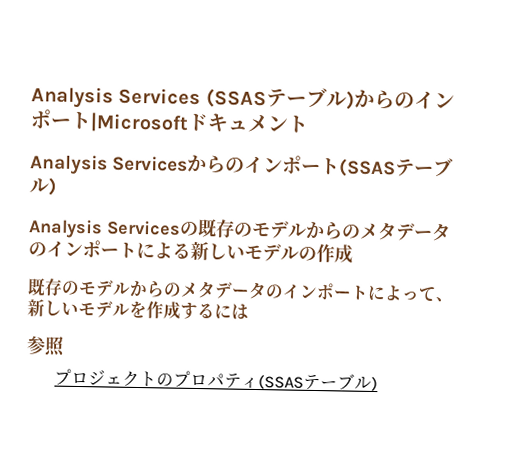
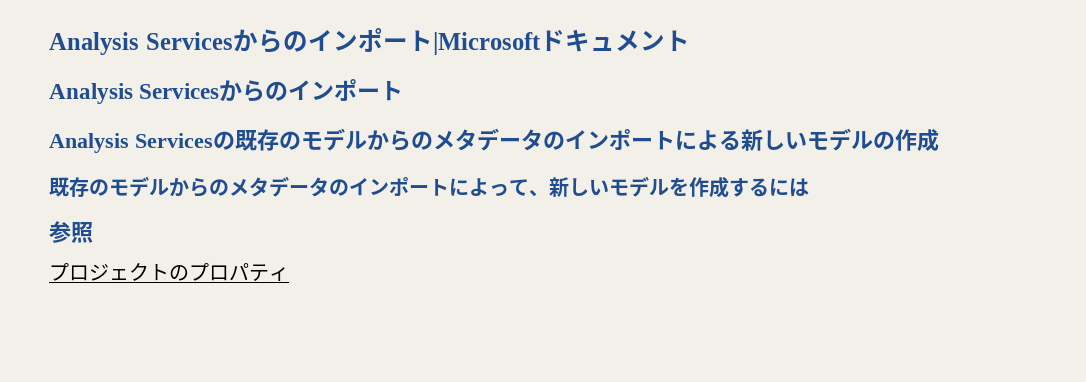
- Analysis Services (SSASテーブル)からのインポート|Microsoftドキュメント
- Analysis Servicesからのインポート(SSASテーブル)
+ Analysis Servicesからのインポート|Microsoftドキュメント
+ Analysis Servicesからのインポート
- プロジェクトのプロパティ(SSASテーブル)
+ プロジェクトのプロパティ

